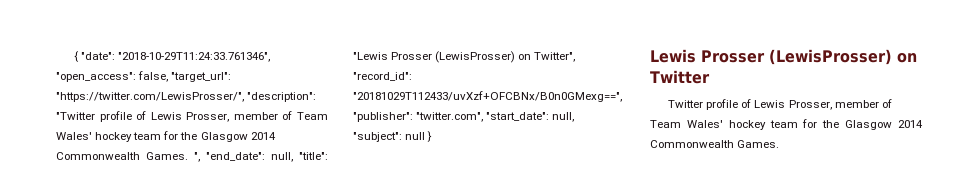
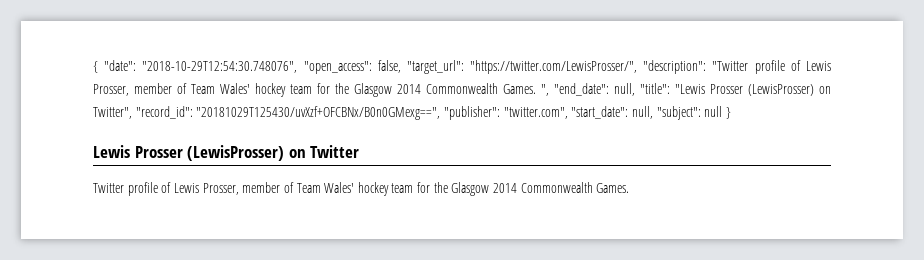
- { "date": "2018-10-29T11:24:33.761346", "open_access": false, "target_url": "https://twitter.com/LewisProsser/", "description": "Twitter profile of Lewis Prosser, member of Team Wales' hockey team for the Glasgow 2014 Commonwealth Games.
+ { "date": "2018-10-29T12:54:30.748076", "open_access": false, "target_url": "https://twitter.com/LewisProsser/", "description": "Twitter profile of Lewis Prosser, member of Team Wales' hockey team for the Glasgow 2014 Commonwealth Games.
- ", "end_date": null, "title": "Lewis Prosser (LewisProsser) on Twitter", "record_id": "20181029T112433/uvXzf+OFCBNx/B0n0GMexg==", "publisher": "twitter.com", "start_date": null, "subject": null }
+ ", "end_date": null, "title": "Lewis Prosser (LewisProsser) on Twitter", "record_id": "20181029T125430/uvXzf+OFCBNx/B0n0GMexg==", "publisher": "twitter.com", "start_date": null, "subject": null }

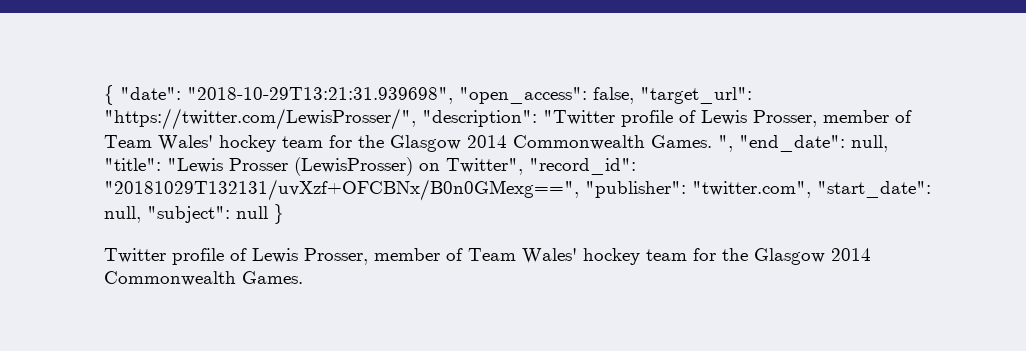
- { "date": "2018-10-29T12:54:30.748076", "open_access": false, "target_url": "https://twitter.com/LewisProsser/", "description": "Twitter profile of Lewis Prosser, member of Team Wales' hockey team for the Glasgow 2014 Commonwealth Games.
+ { "date": "2018-10-29T13:21:31.939698", "open_access": false, "target_url": "https://twitter.com/LewisProsser/", "description": "Twitter profile of Lewis Prosser, member of Team Wales' hockey team for the Glasgow 2014 Commonwealth Games.
- ", "end_date": null, "title": "Lewis Prosser (LewisProsser) on Twitter", "record_id": "20181029T125430/uvXzf+OFCBNx/B0n0GMexg==", "publisher": "twitter.com", "start_date": null, "subject": null }
+ ", "end_date": null, "title": "Lewis Prosser (LewisProsser) on Twitter", "record_id": "20181029T132131/uvXzf+OFCBNx/B0n0GMexg==", "publisher": "twitter.com", "start_date": null, "subject": null }
- Lewis Prosser (LewisProsser) on Twitter

